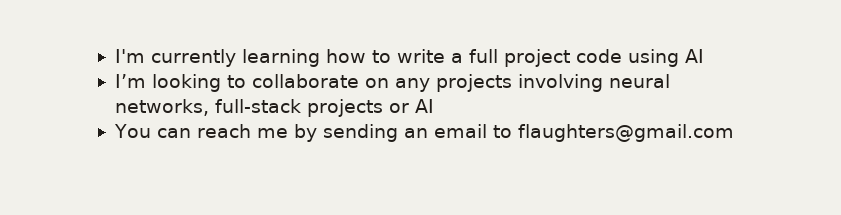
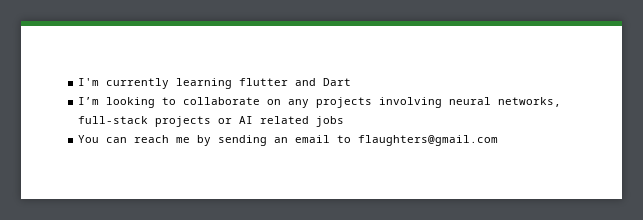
- I'm currently learning how to write a full project code using AI
+ I'm currently learning flutter and Dart
- I’m looking to collaborate on any projects involving neural networks, full-stack projects or AI
+ I’m looking to collaborate on any projects involving neural networks, full-stack projects or AI related jobs

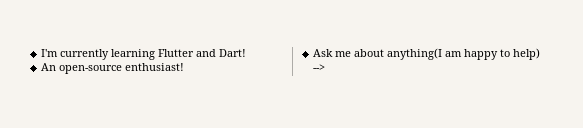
- I'm currently learning flutter and Dart
- I’m looking to collaborate on any projects involving neural networks, full-stack projects or AI related jobs
- You can reach me by sending an email to flaughters@gmail.com
+ I'm currently learning Flutter and Dart!
+ An open-source enthusiast!
+ Ask me about anything(I am happy to help) -->

